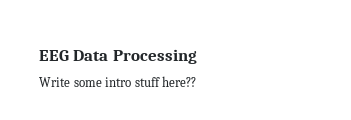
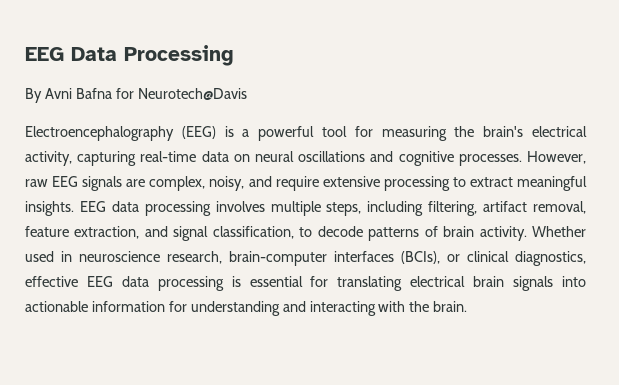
- Write some intro stuff here??
+ By Avni Bafna for Neurotech@Davis
+ Electroencephalography (EEG) is a powerful tool for measuring the brain's electrical activity, capturing real-time data on neural oscillations and cognitive processes. However, raw EEG signals are complex, noisy, and require extensive processing to extract meaningful insights. EEG data processing involves multiple steps, including filtering, artifact removal, feature extraction, and signal classification, to decode patterns of brain activity. Whether used in neuroscience research, brain-computer interfaces (BCIs), or clinical diagnostics, effective EEG data processing is essential for translating electrical brain signals into actionable information for understanding and interacting with the brain.

